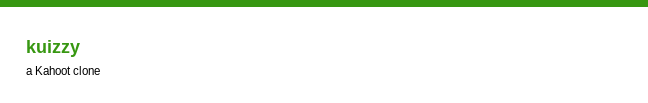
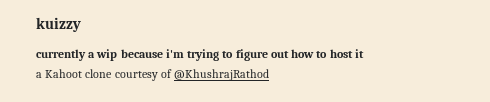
+ currently a wip because i'm trying to figure out how to host it
- a Kahoot clone
+ a Kahoot clone courtesy of @KhushrajRathod

